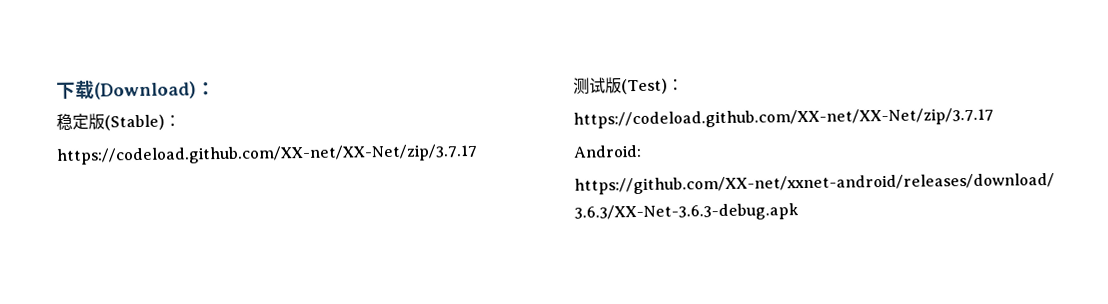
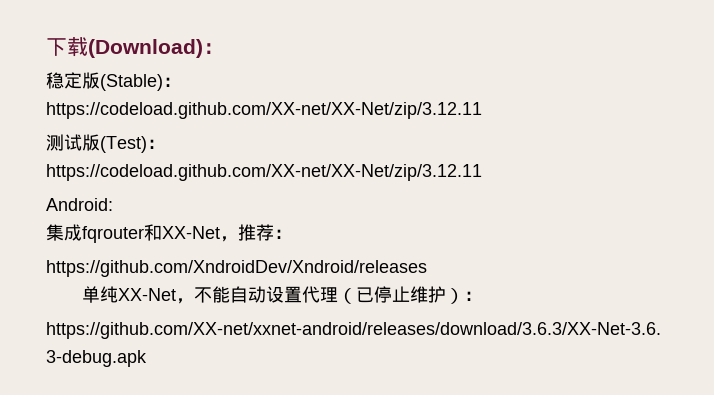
  稳定版(Stable)：
- https://codeload.github.com/XX-net/XX-Net/zip/3.7.17
+ https://codeload.github.com/XX-net/XX-Net/zip/3.12.11
  测试版(Test)：
- https://codeload.github.com/XX-net/XX-Net/zip/3.7.17
+ https://codeload.github.com/XX-net/XX-Net/zip/3.12.11
+ 集成fqrouter和XX-Net，推荐：
+ https://github.com/XndroidDev/Xndroid/releases
+ 单纯XX-Net，不能自动设置代理（已停止维护）：

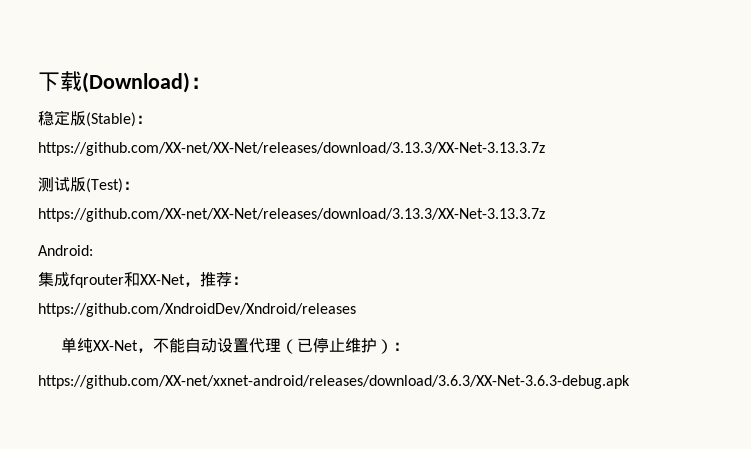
  稳定版(Stable)：
- https://codeload.github.com/XX-net/XX-Net/zip/3.12.11
+ https://github.com/XX-net/XX-Net/releases/download/3.13.3/XX-Net-3.13.3.7z
  测试版(Test)：
- https://codeload.github.com/XX-net/XX-Net/zip/3.12.11
+ https://github.com/XX-net/XX-Net/releases/download/3.13.3/XX-Net-3.13.3.7z

